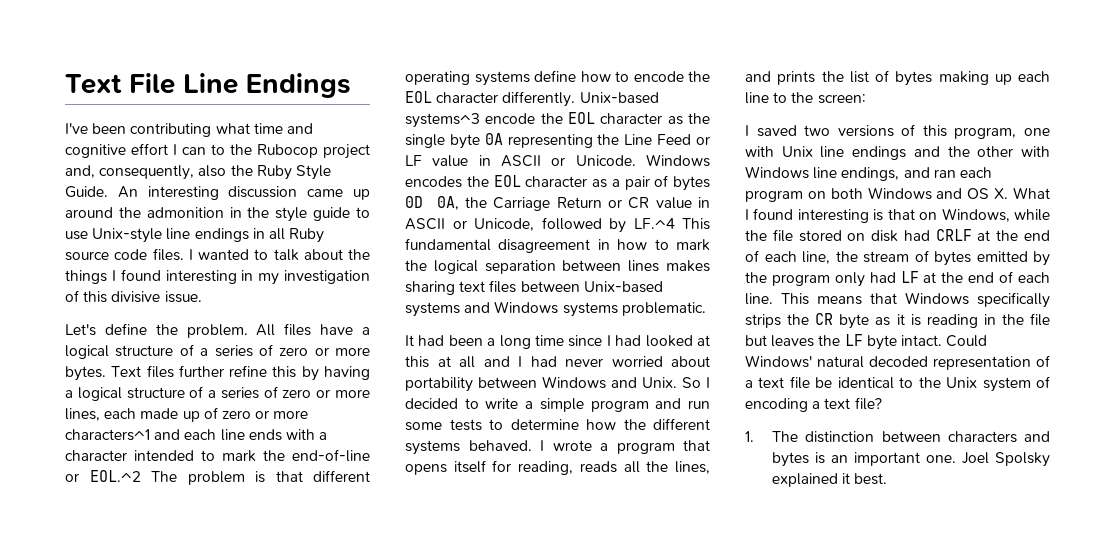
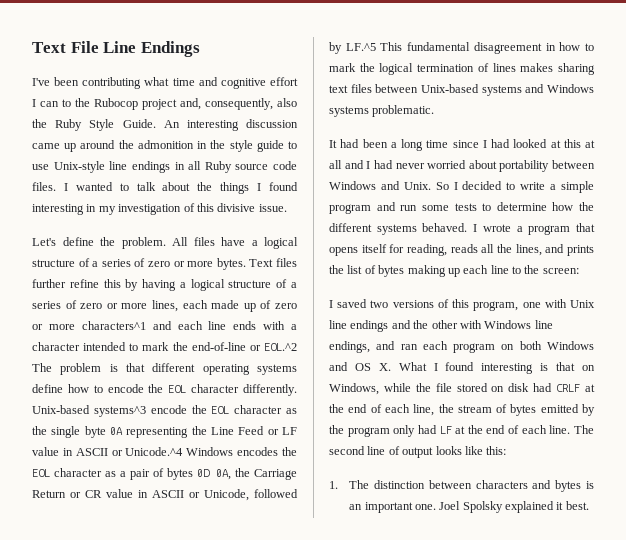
- Unix-based systems^3 encode the EOL character as the single byte 0A representing the Line Feed or LF value in ASCII or Unicode. Windows encodes the EOL character as a pair of bytes 0D 0A, the Carriage Return or CR value in ASCII or Unicode, followed by LF.^4 This fundamental disagreement in how to mark the logical separation between lines makes sharing text files between Unix-based systems and Windows systems problematic.
+ Unix-based systems^3 encode the EOL character as the single byte 0A representing the Line Feed or LF value in ASCII or Unicode.^4 Windows encodes the EOL character as a pair of bytes 0D 0A, the Carriage Return or CR value in ASCII or Unicode, followed by LF.^5 This fundamental disagreement in how to mark the logical termination of lines makes sharing text files between Unix-based systems and Windows systems problematic.
- This means that Windows specifically strips the CR byte as it is reading in the file but leaves the LF byte intact. Could Windows' natural decoded representation of a text file be identical to the Unix system of encoding a text file?
+ The second line of output looks like this:

